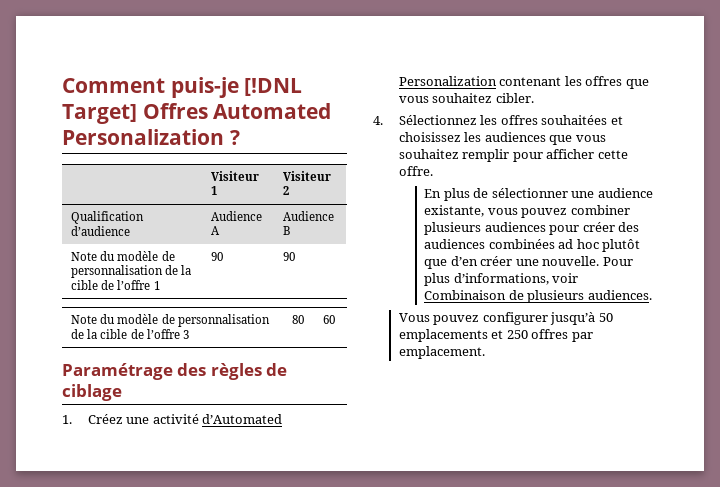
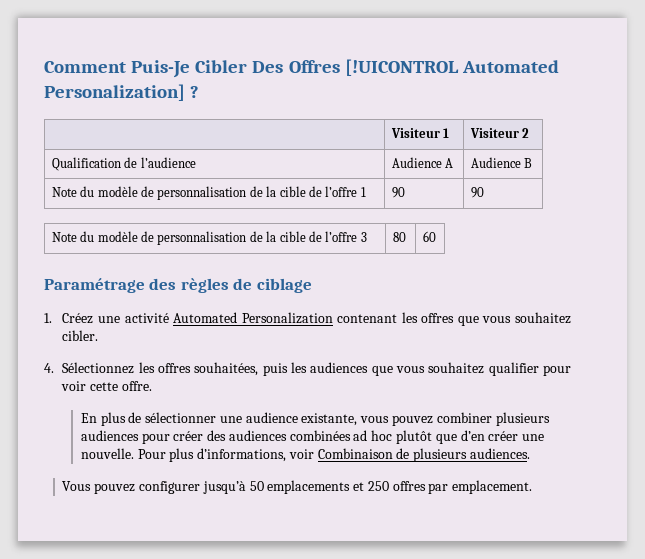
- Comment puis-je [!DNL Target] Offres Automated Personalization ?
+ Comment Puis-Je Cibler Des Offres [!UICONTROL Automated Personalization] ?
- Qualification d’audience | Audience A | Audience B
+ Qualification de l’audience | Audience A | Audience B
- 1. Créez une activité d’Automated Personalization contenant les offres que vous souhaitez cibler.
+ 1. Créez une activité Automated Personalization contenant les offres que vous souhaitez cibler.
- 4. Sélectionnez les offres souhaitées et choisissez les audiences que vous souhaitez remplir pour afficher cette offre.
+ 4. Sélectionnez les offres souhaitées, puis les audiences que vous souhaitez qualifier pour voir cette offre.

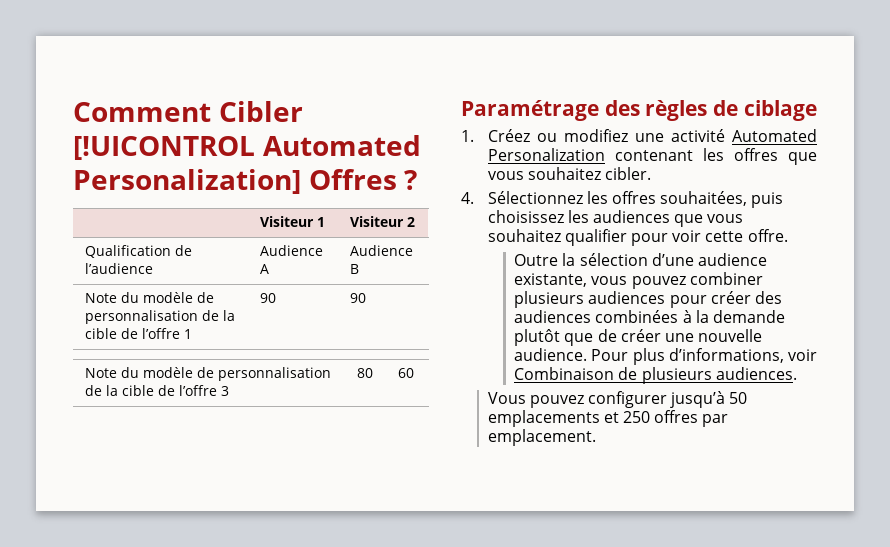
- Comment Puis-Je Cibler Des Offres [!UICONTROL Automated Personalization] ?
+ Comment Cibler [!UICONTROL Automated Personalization] Offres ?
- 1. Créez une activité Automated Personalization contenant les offres que vous souhaitez cibler.
+ 1. Créez ou modifiez une activité Automated Personalization contenant les offres que vous souhaitez cibler.
- 4. Sélectionnez les offres souhaitées, puis les audiences que vous souhaitez qualifier pour voir cette offre.
+ 4. Sélectionnez les offres souhaitées, puis choisissez les audiences que vous souhaitez qualifier pour voir cette offre.
- En plus de sélectionner une audience existante, vous pouvez combiner plusieurs audiences pour créer des audiences combinées ad hoc plutôt que d’en créer une nouvelle.
+ Outre la sélection d’une audience existante, vous pouvez combiner plusieurs audiences pour créer des audiences combinées à la demande plutôt que de créer une nouvelle audience.

